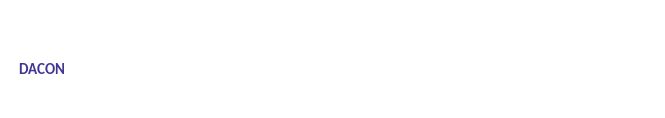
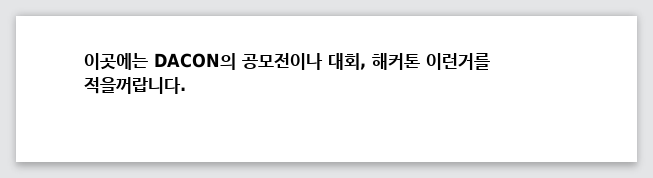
- DACON
+ 이곳에는 DACON의 공모전이나 대회, 해커톤 이런거를 적을꺼랍니다.

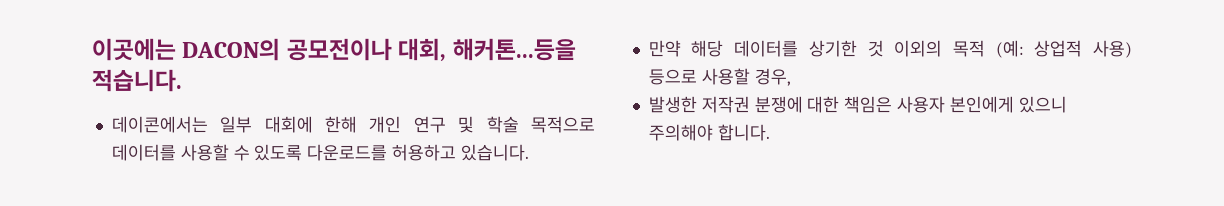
- 이곳에는 DACON의 공모전이나 대회, 해커톤 이런거를 적을꺼랍니다.
+ 이곳에는 DACON의 공모전이나 대회, 해커톤...등을 적습니다.
+ 데이콘에서는 일부 대회에 한해 개인 연구 및 학술 목적으로 데이터를 사용할 수 있도록 다운로드를 허용하고 있습니다.
+ 만약 해당 데이터를 상기한 것 이외의 목적 (예: 상업적 사용) 등으로 사용할 경우,
+ 발생한 저작권 분쟁에 대한 책임은 사용자 본인에게 있으니 주의해야 합니다.

